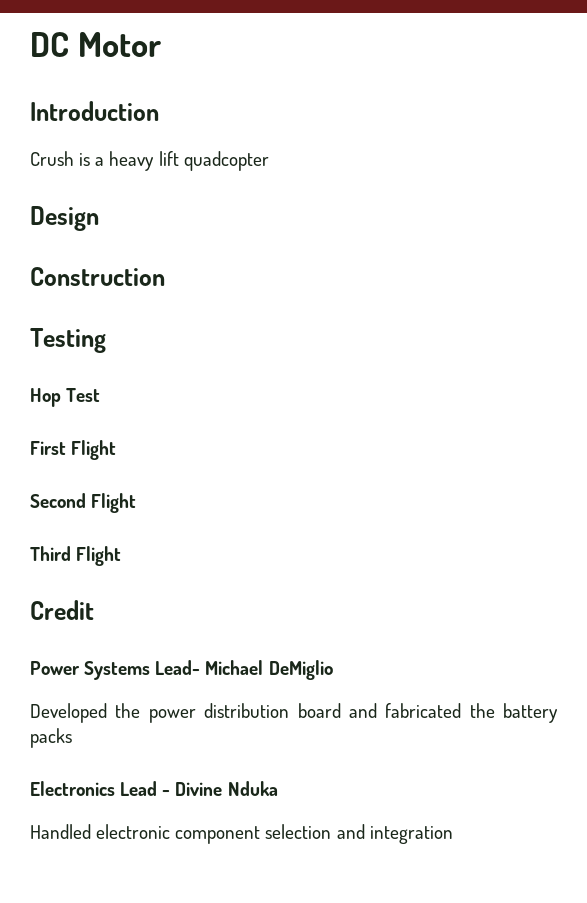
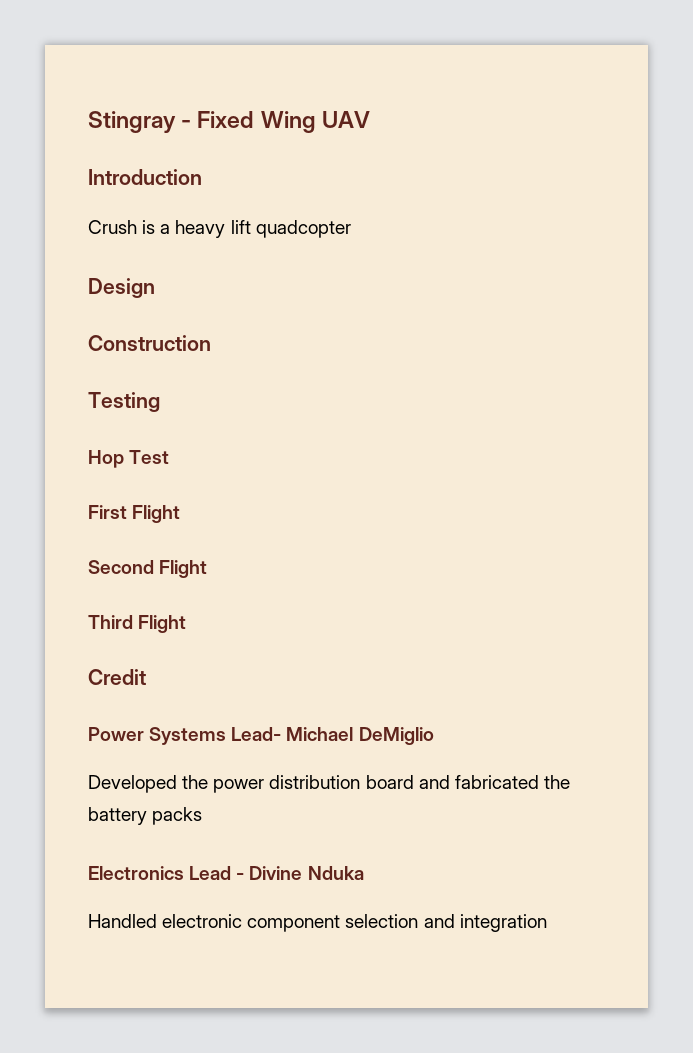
- DC Motor
+ Stingray - Fixed Wing UAV

